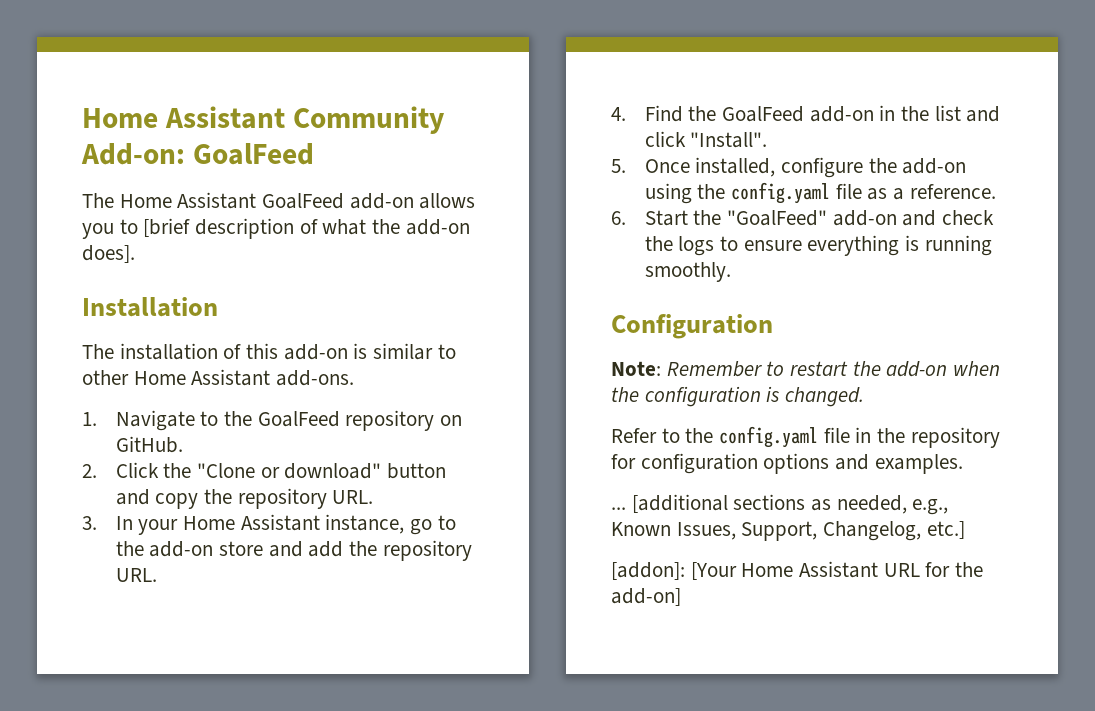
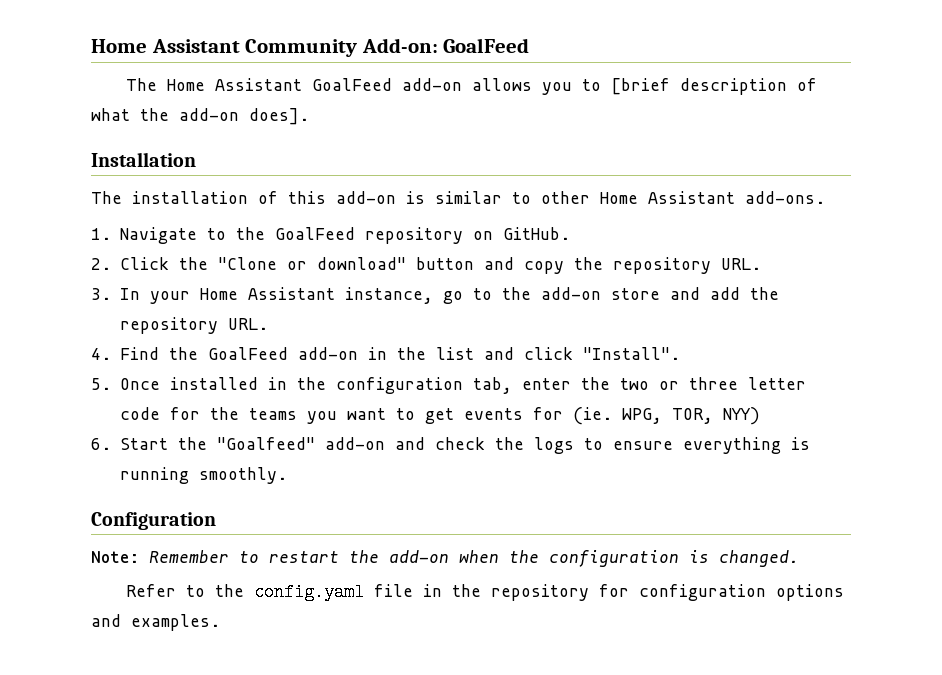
- 5. Once installed, configure the add-on using the config.yaml file as a reference.
+ 5. Once installed in the configuration tab, enter the two or three letter code for the teams you want to get events for (ie. WPG, TOR, NYY)
- 6. Start the "GoalFeed" add-on and check the logs to ensure everything is running smoothly.
+ 6. Start the "Goalfeed" add-on and check the logs to ensure everything is running smoothly.
- ... [additional sections as needed, e.g., Known Issues, Support, Changelog, etc.]
- [addon]: [Your Home Assistant URL for the add-on]

